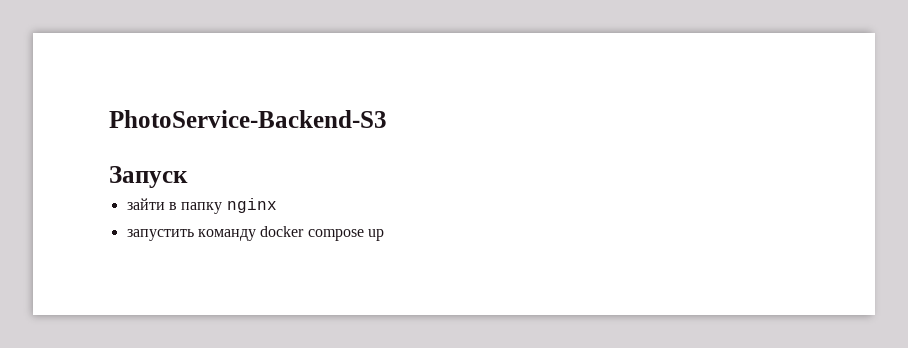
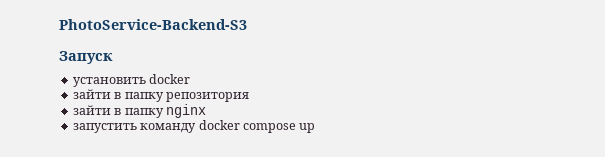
+ установить docker
+ зайти в папку репозитория

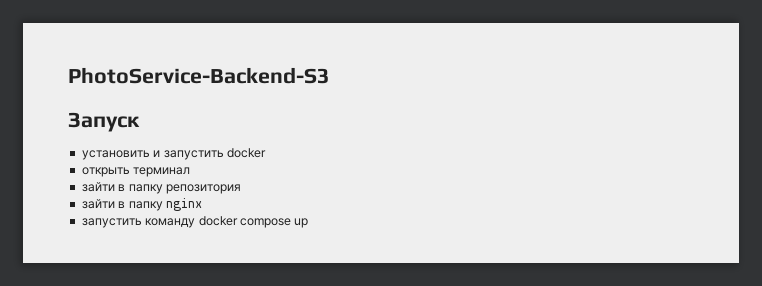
- установить docker
+ установить и запустить docker
+ открыть терминал

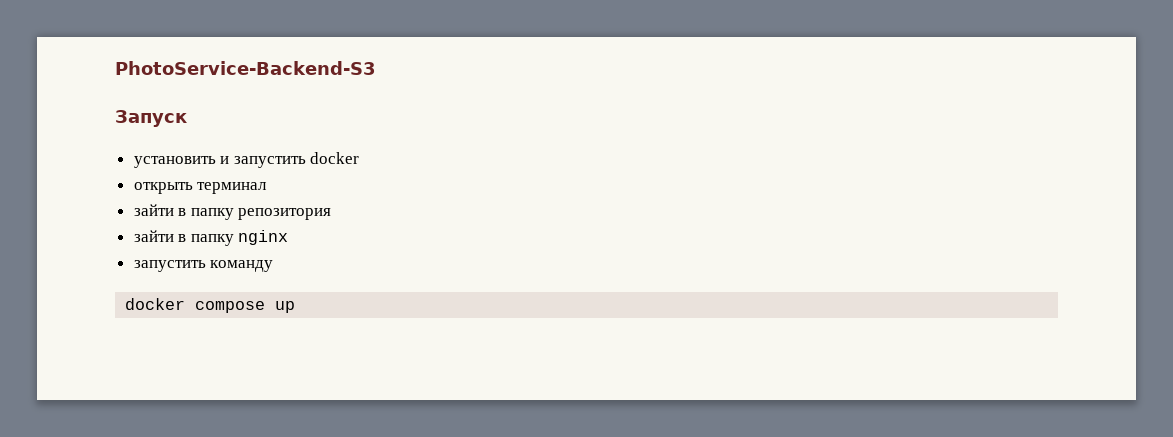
- запустить команду docker compose up
+ запустить команду
+ docker compose up

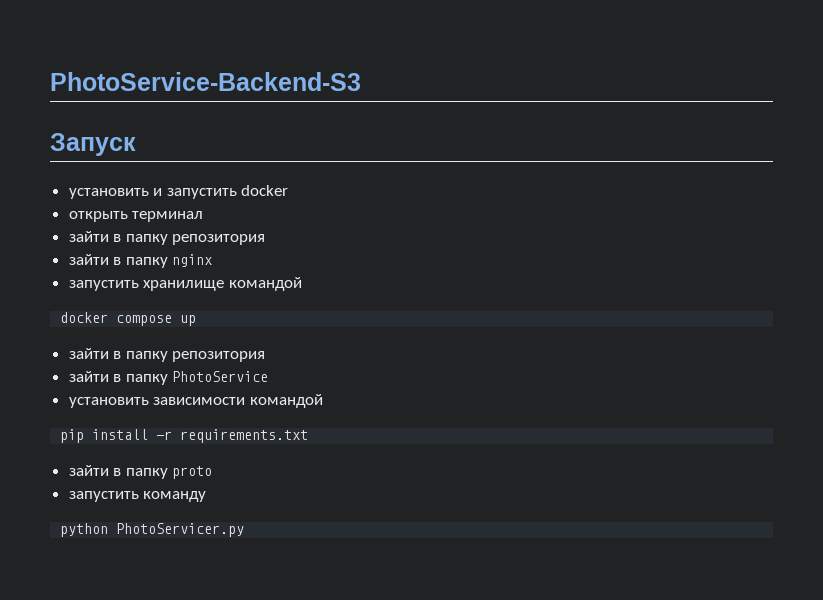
- запустить команду
+ запустить хранилище командой
  docker compose up
+ зайти в папку репозитория
+ зайти в папку PhotoService
+ установить зависимости командой
+ pip install -r requirements.txt
+ зайти в папку proto
+ запустить команду
+ python PhotoServicer.py

